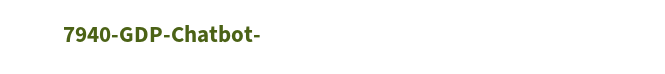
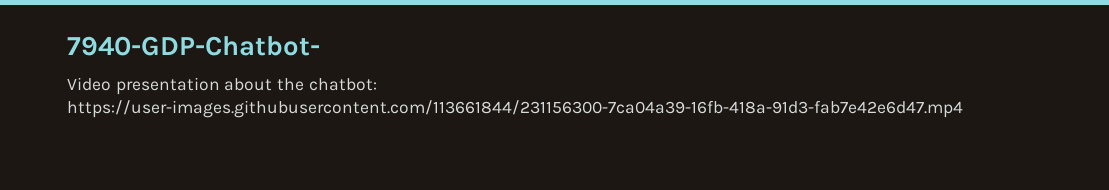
+ Video presentation about the chatbot: https://user-images.githubusercontent.com/113661844/231156300-7ca04a39-16fb-418a-91d3-fab7e42e6d47.mp4

